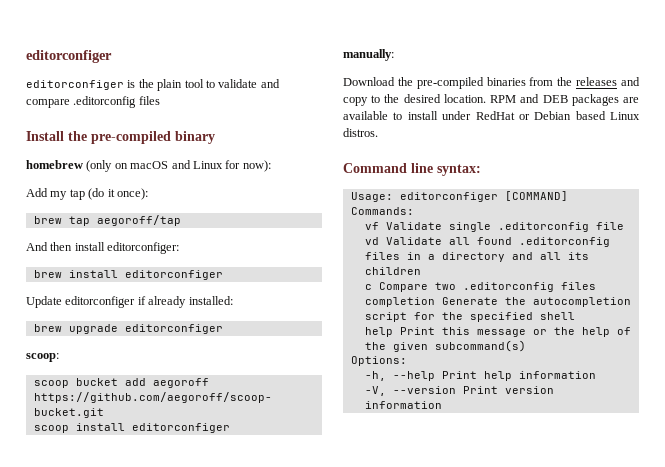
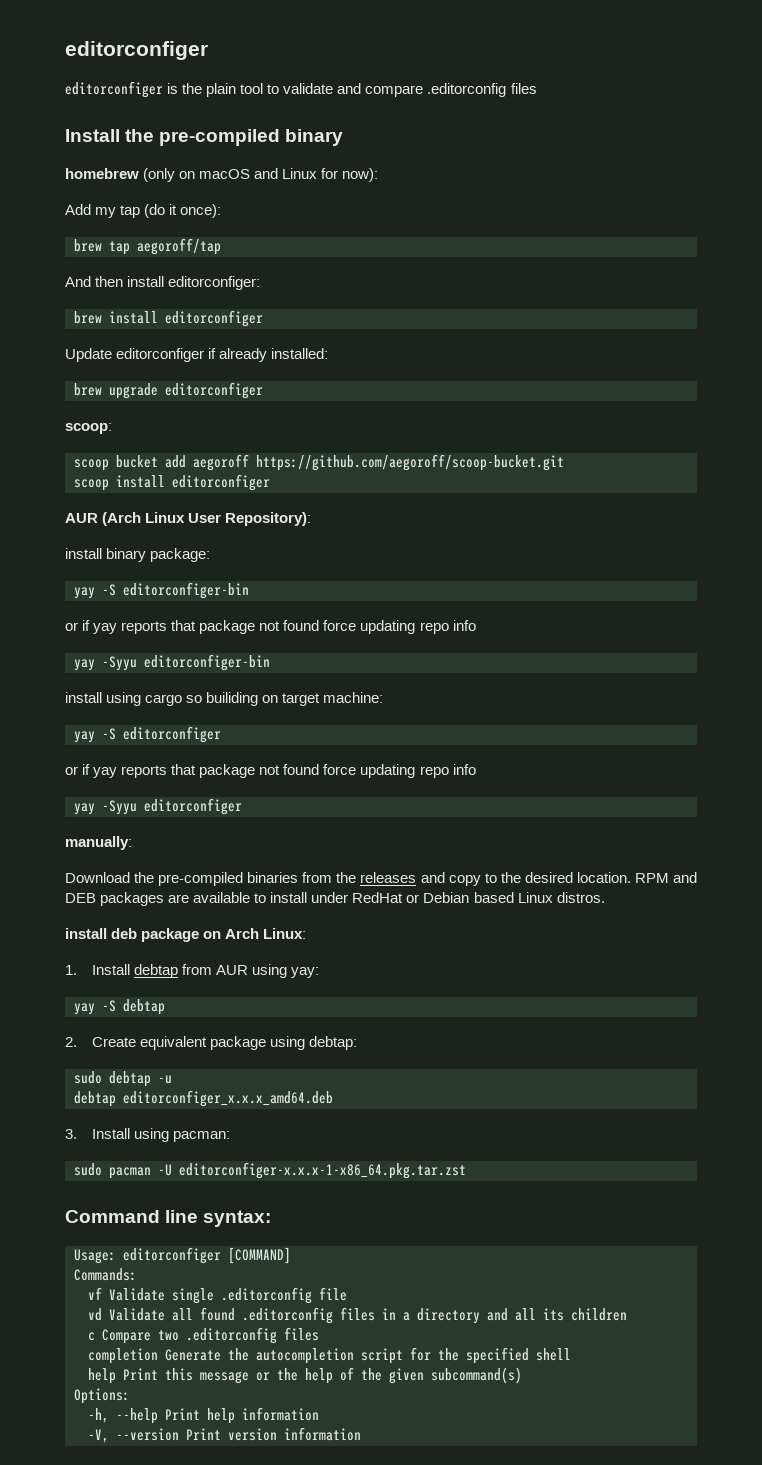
+ AUR (Arch Linux User Repository):
+ install binary package:
+ yay -S editorconfiger-bin
+ or if yay reports that package not found force updating repo info
+ yay -Syyu editorconfiger-bin
+ install using cargo so builiding on target machine:
+ yay -S editorconfiger
+ or if yay reports that package not found force updating repo info
+ yay -Syyu editorconfiger
+ install deb package on Arch Linux:
+ 1. Install debtap from AUR using yay:
+ yay -S debtap
+ 2. Create equivalent package using debtap:
+ sudo debtap -u
+ debtap editorconfiger_x.x.x_amd64.deb
+ 3. Install using pacman:
+ sudo pacman -U editorconfiger-x.x.x-1-x86_64.pkg.tar.zst

